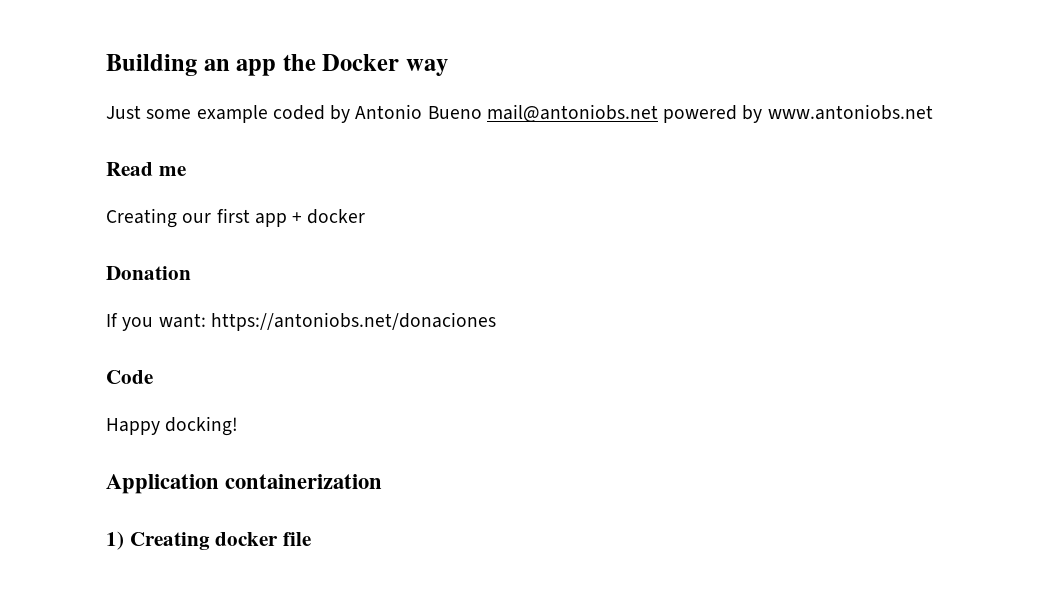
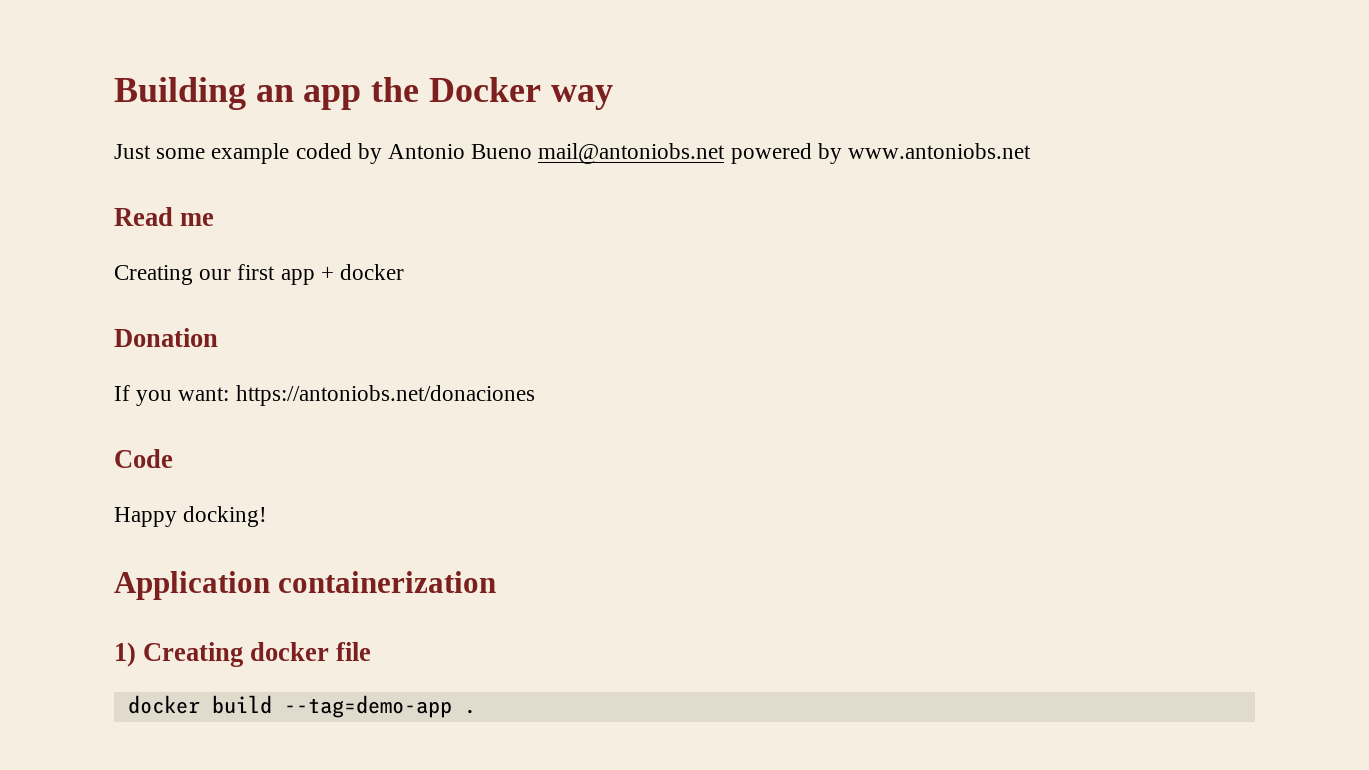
+ docker build --tag=demo-app .

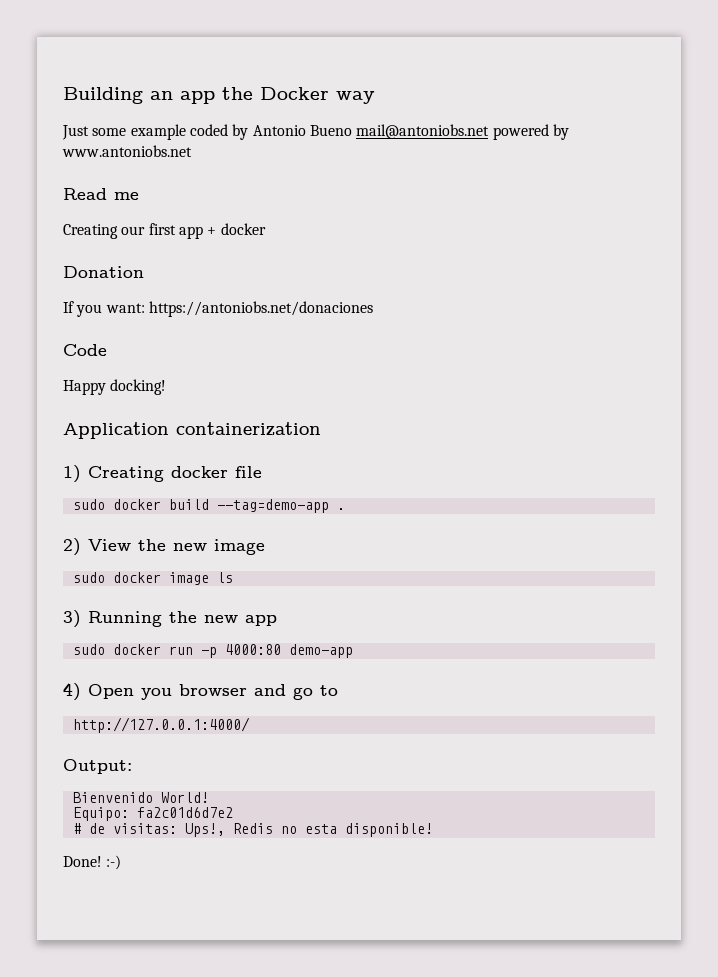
- docker build --tag=demo-app .
+ sudo docker build --tag=demo-app .
+ 2) View the new image
+ sudo docker image ls
+ 3) Running the new app
+ sudo docker run -p 4000:80 demo-app
+ 4) Open you browser and go to
+ http://127.0.0.1:4000/
+ Output:
+ Bienvenido World!
+ Equipo: fa2c01d6d7e2
+ # de visitas: Ups!, Redis no esta disponible!
+ Done! :-)

